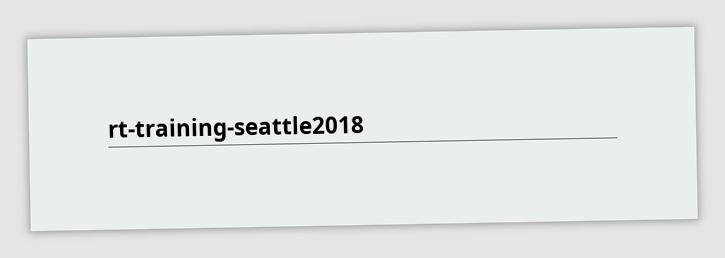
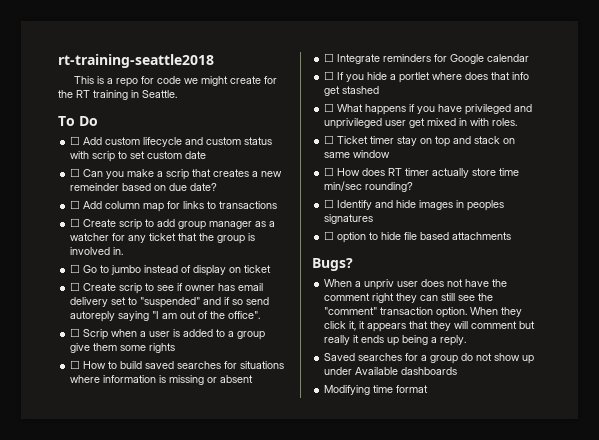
+ This is a repo for code we might create for the RT training in Seattle.
+ To Do
+ ☐ Add custom lifecycle and custom status with scrip to set custom date
+ ☐ Can you make a scrip that creates a new remeinder based on due date?
+ ☐ Add column map for links to transactions
+ ☐ Create scrip to add group manager as a watcher for any ticket that the group is involved in.
+ ☐ Go to jumbo instead of display on ticket
+ ☐ Create scrip to see if owner has email delivery set to "suspended" and if so send autoreply saying "I am out of the office".
+ ☐ Scrip when a user is added to a group give them some rights
+ ☐ How to build saved searches for situations where information is missing or absent
+ ☐ Integrate reminders for Google calendar
+ ☐ If you hide a portlet where does that info get stashed
+ ☐ What happens if you have privileged and unprivileged user get mixed in with roles.
+ ☐ Ticket timer stay on top and stack on same window
+ ☐ How does RT timer actually store time min/sec rounding?
+ ☐ Identify and hide images in peoples signatures
+ ☐ option to hide file based attachments
+ Bugs?
+ When a unpriv user does not have the comment right they can still see the "comment" transaction option. When they click it, it appears that they will comment but really it ends up being a reply.
+ Saved searches for a group do not show up under Available dashboards
+ Modifying time format

